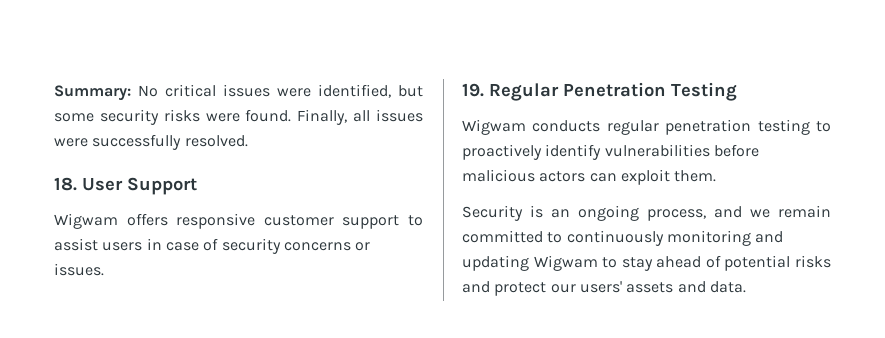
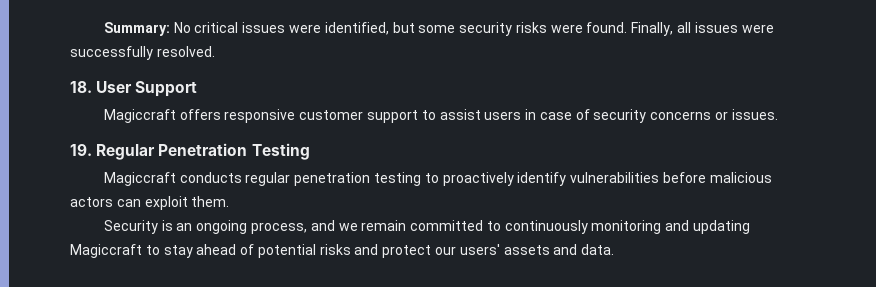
- Wigwam offers responsive customer support to assist users in case of security concerns or issues.
+ Magiccraft offers responsive customer support to assist users in case of security concerns or issues.
- Wigwam conducts regular penetration testing to proactively identify vulnerabilities before malicious actors can exploit them.
+ Magiccraft conducts regular penetration testing to proactively identify vulnerabilities before malicious actors can exploit them.
- Security is an ongoing process, and we remain committed to continuously monitoring and updating Wigwam to stay ahead of potential risks and protect our users' assets and data.
+ Security is an ongoing process, and we remain committed to continuously monitoring and updating Magiccraft to stay ahead of potential risks and protect our users' assets and data.

